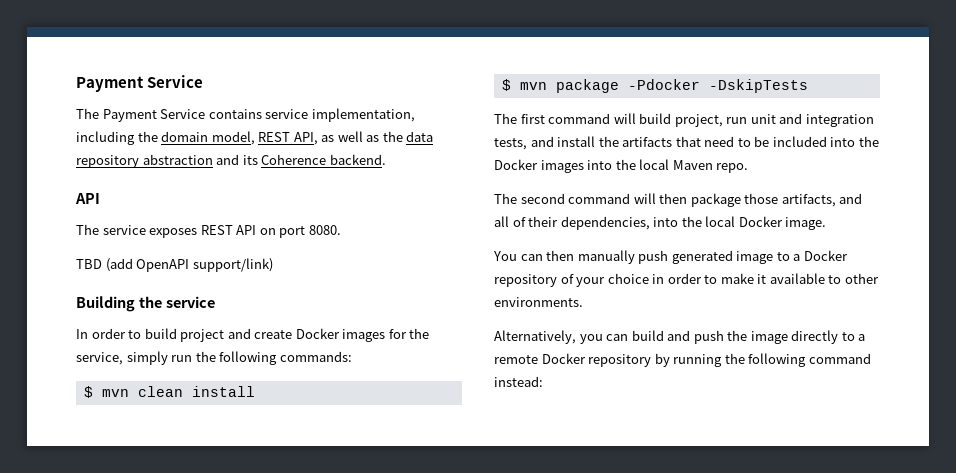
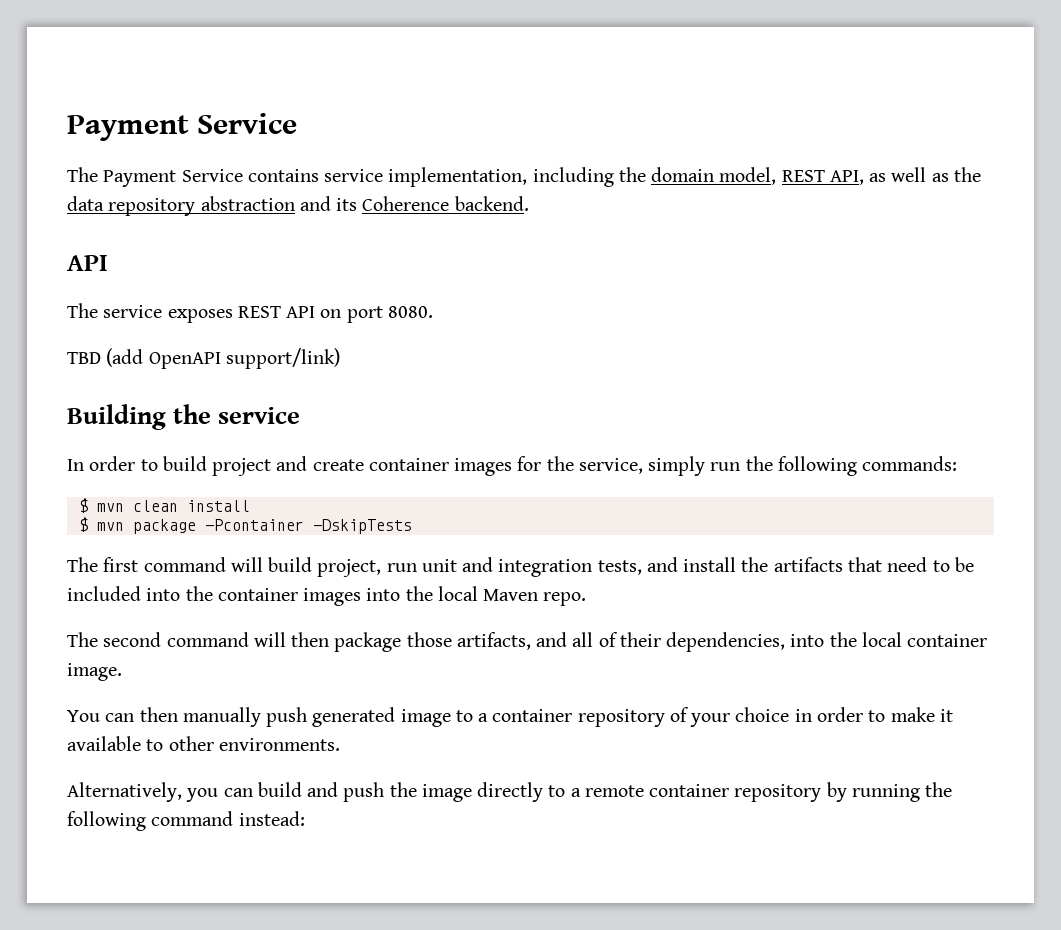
- In order to build project and create Docker images for the service, simply run the following commands:
+ In order to build project and create container images for the service, simply run the following commands:
- $ mvn package -Pdocker -DskipTests
+ $ mvn package -Pcontainer -DskipTests
- The first command will build project, run unit and integration tests, and install the artifacts that need to be included into the Docker images into the local Maven repo.
+ The first command will build project, run unit and integration tests, and install the artifacts that need to be included into the container images into the local Maven repo.
- The second command will then package those artifacts, and all of their dependencies, into the local Docker image.
+ The second command will then package those artifacts, and all of their dependencies, into the local container image.
- You can then manually push generated image to a Docker repository of your choice in order to make it available to other environments.
+ You can then manually push generated image to a container repository of your choice in order to make it available to other environments.
- Alternatively, you can build and push the image directly to a remote Docker repository by running the following command instead:
+ Alternatively, you can build and push the image directly to a remote container repository by running the following command instead:

